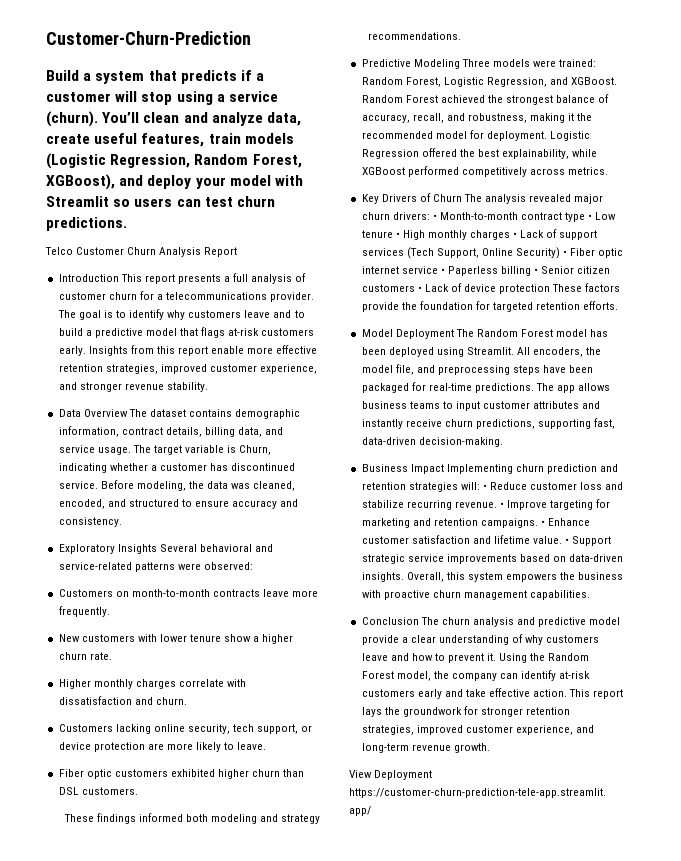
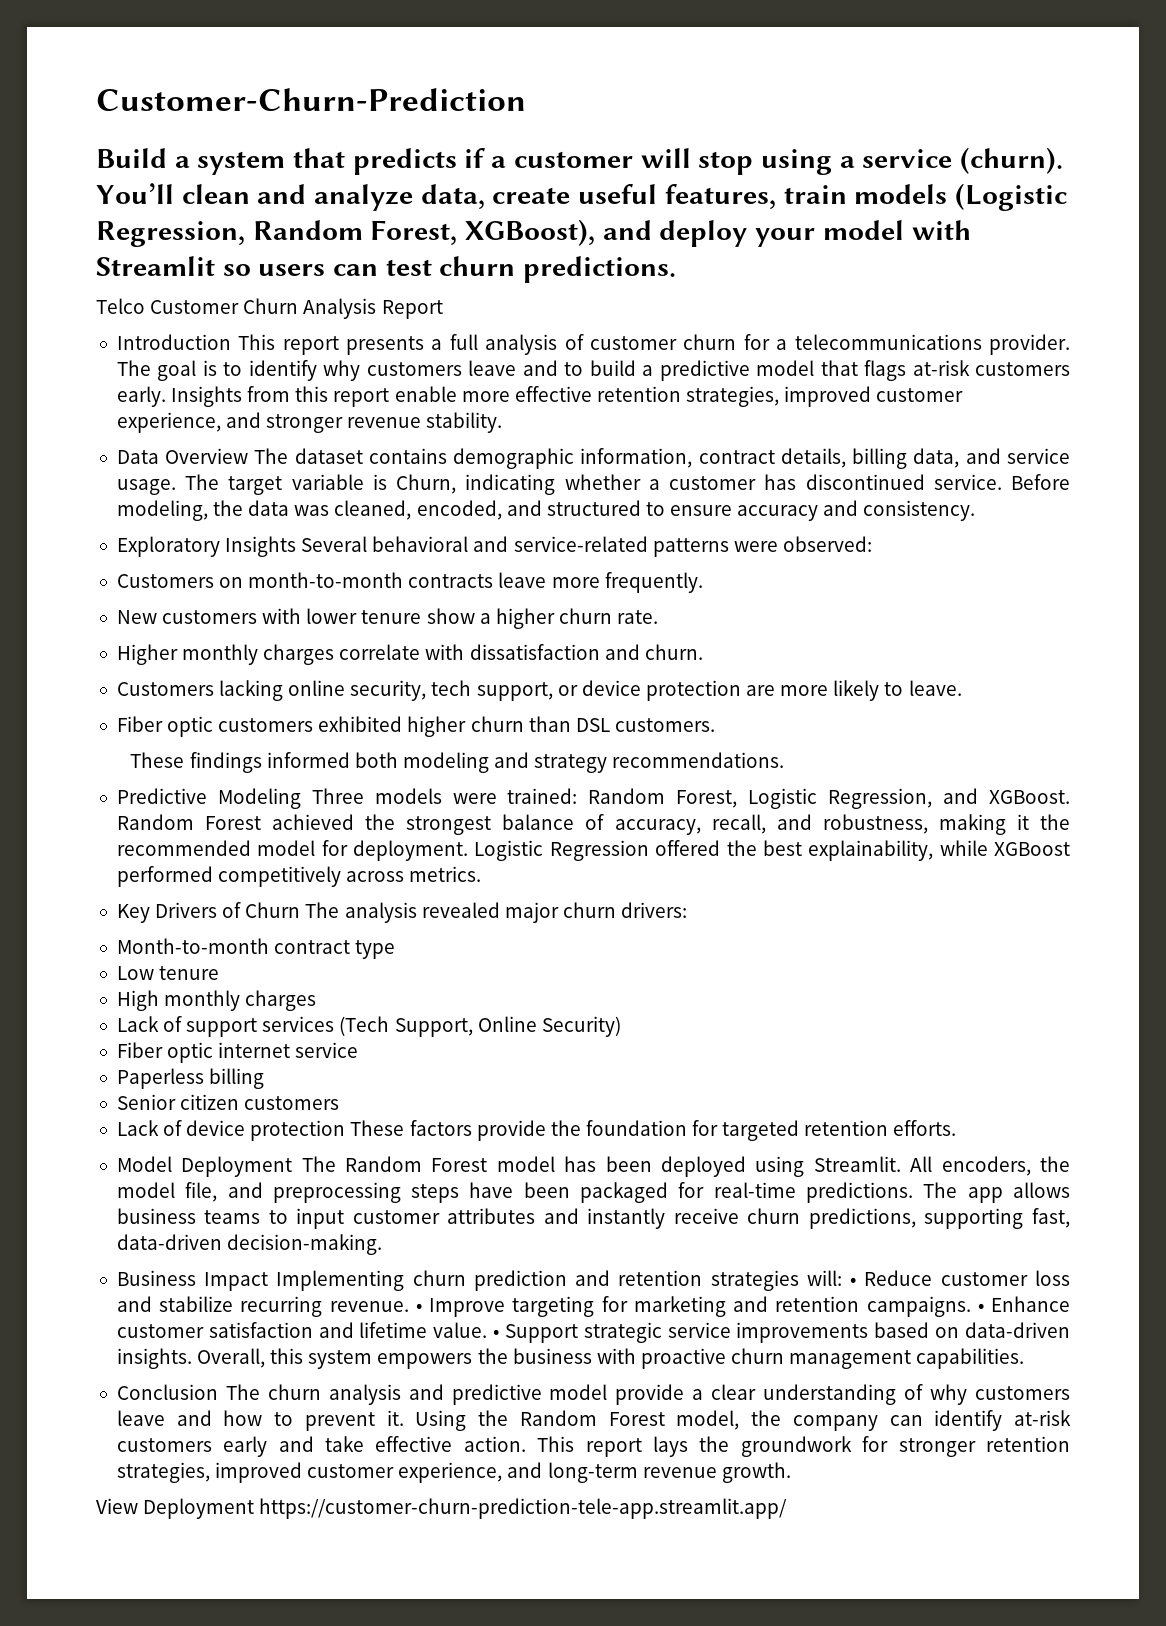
- Key Drivers of Churn The analysis revealed major churn drivers: • Month-to-month contract type • Low tenure • High monthly charges • Lack of support services (Tech Support, Online Security) • Fiber optic internet service • Paperless billing • Senior citizen customers • Lack of device protection These factors provide the foundation for targeted retention efforts.
+ Key Drivers of Churn The analysis revealed major churn drivers:
+ Month-to-month contract type
+ Low tenure
+ High monthly charges
+ Lack of support services (Tech Support, Online Security)
+ Fiber optic internet service
+ Paperless billing
+ Senior citizen customers
+ Lack of device protection These factors provide the foundation for targeted retention efforts.

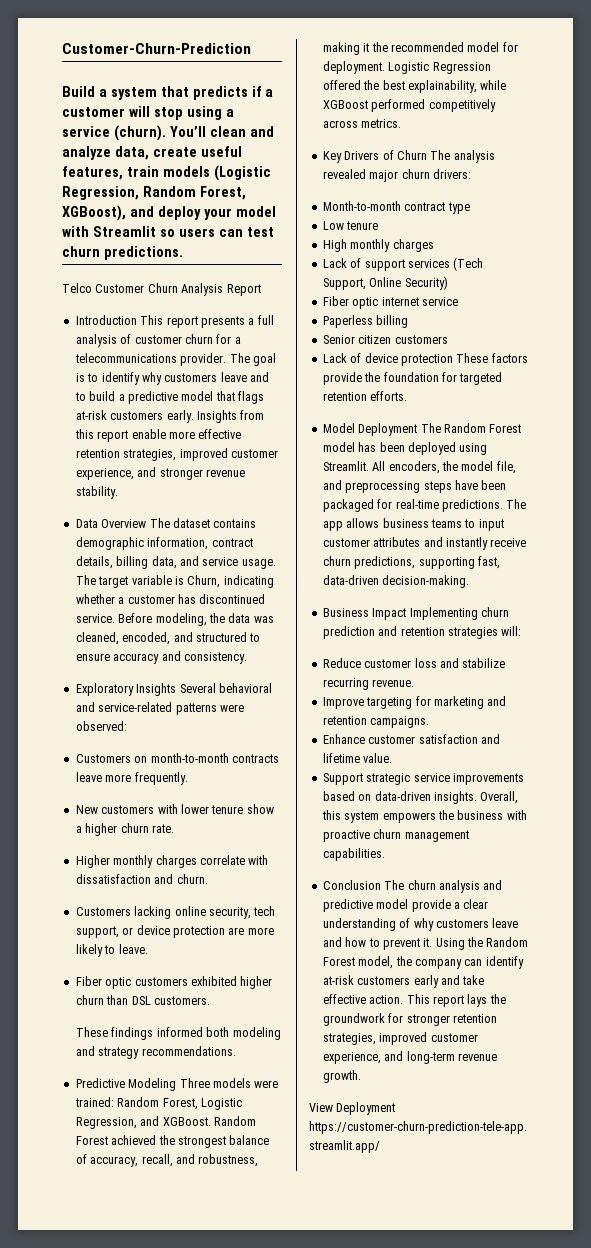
- Business Impact Implementing churn prediction and retention strategies will: • Reduce customer loss and stabilize recurring revenue. • Improve targeting for marketing and retention campaigns. • Enhance customer satisfaction and lifetime value. • Support strategic service improvements based on data-driven insights.
+ Business Impact Implementing churn prediction and retention strategies will:
+ Reduce customer loss and stabilize recurring revenue.
+ Improve targeting for marketing and retention campaigns.
+ Enhance customer satisfaction and lifetime value.
+ Support strategic service improvements based on data-driven insights.

